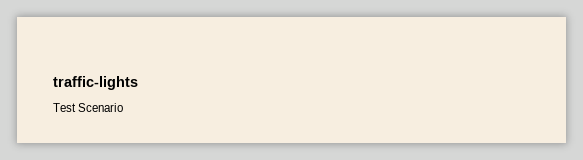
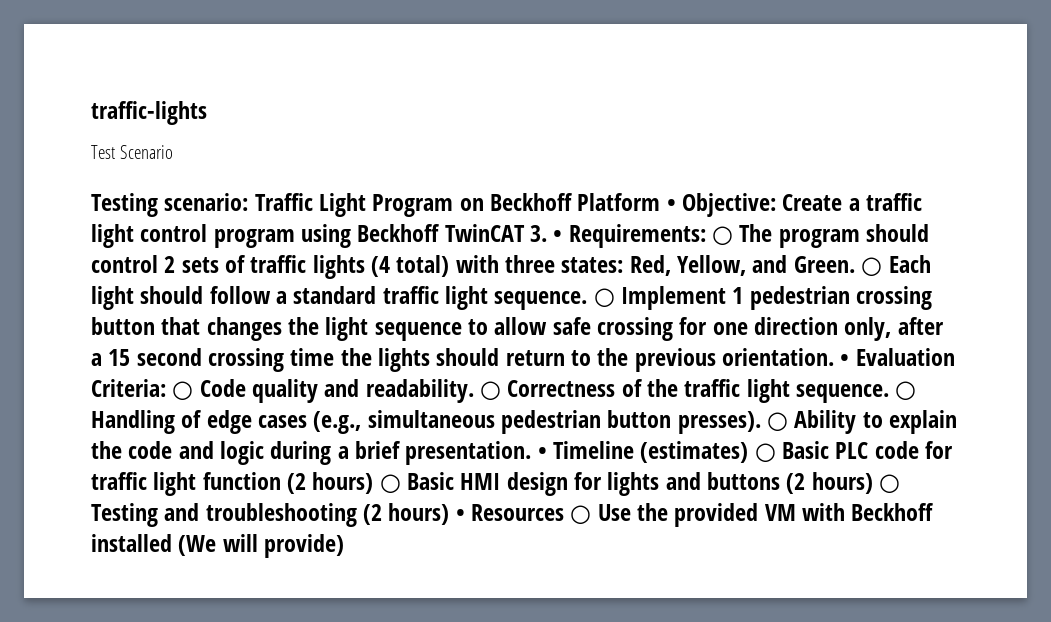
+ Testing scenario: Traffic Light Program on Beckhoff Platform • Objective: Create a traffic light control program using Beckhoff TwinCAT 3. • Requirements: ○ The program should control 2 sets of traffic lights (4 total) with three states: Red, Yellow, and Green. ○ Each light should follow a standard traffic light sequence. ○ Implement 1 pedestrian crossing button that changes the light sequence to allow safe crossing for one direction only, after a 15 second crossing time the lights should return to the previous orientation. • Evaluation Criteria: ○ Code quality and readability. ○ Correctness of the traffic light sequence. ○ Handling of edge cases (e.g., simultaneous pedestrian button presses). ○ Ability to explain the code and logic during a brief presentation. • Timeline (estimates) ○ Basic PLC code for traffic light function (2 hours) ○ Basic HMI design for lights and buttons (2 hours) ○ Testing and troubleshooting (2 hours) • Resources ○ Use the provided VM with Beckhoff installed (We will provide)

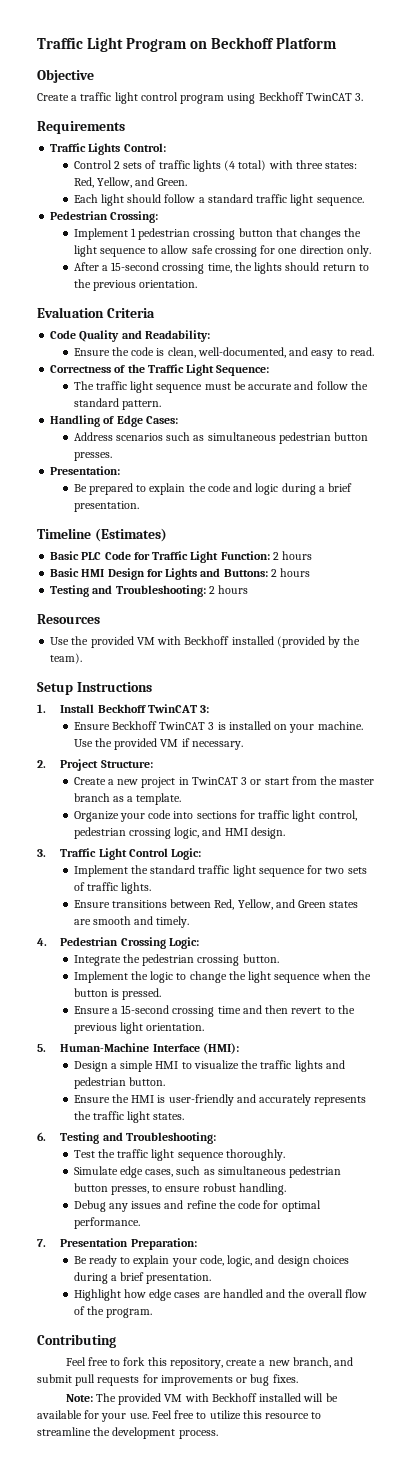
- traffic-lights
- Test Scenario
- Testing scenario: Traffic Light Program on Beckhoff Platform • Objective: Create a traffic light control program using Beckhoff TwinCAT 3. • Requirements: ○ The program should control 2 sets of traffic lights (4 total) with three states:
+ Traffic Light Program on Beckhoff Platform
+ Objective
+ Create a traffic light control program using Beckhoff TwinCAT 3.
+ Requirements
+ Traffic Lights Control:
+ Control 2 sets of traffic lights (4 total) with three states:
- Red, Yellow, and Green. ○ Each light should follow a standard traffic light sequence. ○ Implement 1 pedestrian crossing button that changes the light sequence to allow safe crossing for one direction only, after a 15 second crossing time the lights should return to the previous orientation. • Evaluation Criteria: ○ Code quality and readability. ○ Correctness of the traffic light sequence. ○ Handling of edge cases (e.g., simultaneous pedestrian button presses). ○ Ability to explain the code and logic during a brief presentation. • Timeline (estimates) ○ Basic PLC code for traffic light function (2 hours) ○ Basic HMI design for lights and buttons (2 hours) ○ Testing and troubleshooting (2 hours) • Resources ○ Use the provided VM with Beckhoff installed (We will provide)
+ Red, Yellow, and Green.
+ Each light should follow a standard traffic light sequence.
+ Pedestrian Crossing:
+ Implement 1 pedestrian crossing button that changes the light sequence to allow safe crossing for one direction only.
+ After a 15-second crossing time, the lights should return to the previous orientation.
+ Evaluation Criteria
+ Code Quality and Readability:
+ Ensure the code is clean, well-documented, and easy to read.
+ Correctness of the Traffic Light Sequence:
+ The traffic light sequence must be accurate and follow the standard pattern.
+ Handling of Edge Cases:
+ Address scenarios such as simultaneous pedestrian button presses.
+ Presentation:
+ Be prepared to explain the code and logic during a brief presentation.
+ Timeline (Estimates)
+ Basic PLC Code for Traffic Light Function: 2 hours
+ Basic HMI Design for Lights and Buttons: 2 hours
+ Testing and Troubleshooting: 2 hours
+ Resources
+ Use the provided VM with Beckhoff installed (provided by the team).
+ Setup Instructions
+ 1. Install Beckhoff TwinCAT 3:
+ Ensure Beckhoff TwinCAT 3 is installed on your machine. Use the provided VM if necessary.
+ 2. Project Structure:
+ Create a new project in TwinCAT 3 or start from the master branch as a template.
+ Organize your code into sections for traffic light control, pedestrian crossing logic, and HMI design.
+ 3. Traffic Light Control Logic:
+ Implement the standard traffic light sequence for two sets of traffic lights.
+ Ensure transitions between Red, Yellow, and Green states are smooth and timely.
+ 4. Pedestrian Crossing Logic:
+ Integrate the pedestrian crossing button.
+ Implement the logic to change the light sequence when the button is pressed.
+ Ensure a 15-second crossing time and then revert to the previous light orientation.
+ 5. Human-Machine Interface (HMI):
+ Design a simple HMI to visualize the traffic lights and pedestrian button.
+ Ensure the HMI is user-friendly and accurately represents the traffic light states.
+ 6. Testing and Troubleshooting:
+ Test the traffic light sequence thoroughly.
+ Simulate edge cases, such as simultaneous pedestrian button presses, to ensure robust handling.
+ Debug any issues and refine the code for optimal performance.
+ 7. Presentation Preparation:
+ Be ready to explain your code, logic, and design choices during a brief presentation.
+ Highlight how edge cases are handled and the overall flow of the program.
+ Contributing
+ Feel free to fork this repository, create a new branch, and submit pull requests for improvements or bug fixes.
+ Note: The provided VM with Beckhoff installed will be available for your use. Feel free to utilize this resource to streamline the development process.

